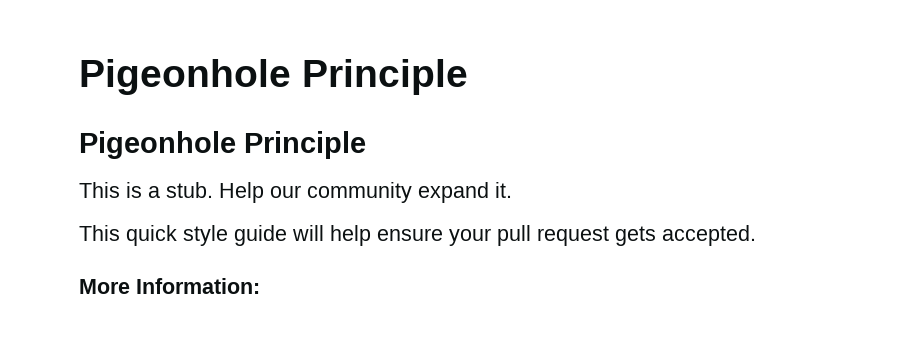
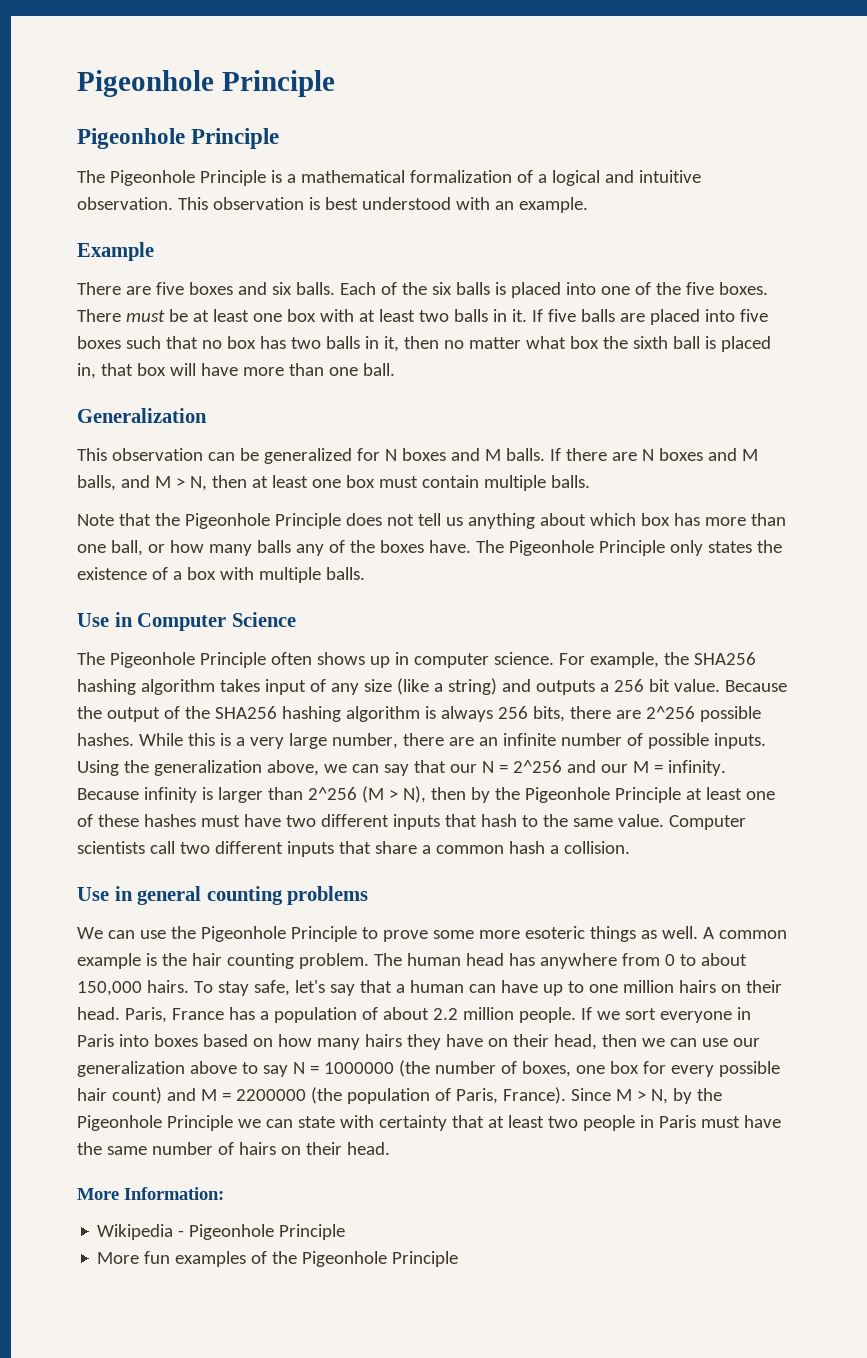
- This is a stub. Help our community expand it.
- This quick style guide will help ensure your pull request gets accepted.
+ The Pigeonhole Principle is a mathematical formalization of a logical and intuitive observation. This observation is best understood with an example.
+ Example
+ There are five boxes and six balls. Each of the six balls is placed into one of the five boxes. There must be at least one box with at least two balls in it. If five balls are placed into five boxes such that no box has two balls in it, then no matter what box the sixth ball is placed in, that box will have more than one ball.
+ Generalization
+ This observation can be generalized for N boxes and M balls. If there are N boxes and M balls, and M > N, then at least one box must contain multiple balls.
+ Note that the Pigeonhole Principle does not tell us anything about which box has more than one ball, or how many balls any of the boxes have. The Pigeonhole Principle only states the existence of a box with multiple balls.
+ Use in Computer Science
+ The Pigeonhole Principle often shows up in computer science. For example, the SHA256 hashing algorithm takes input of any size (like a string) and outputs a 256 bit value. Because the output of the SHA256 hashing algorithm is always 256 bits, there are 2^256 possible hashes. While this is a very large number, there are an infinite number of possible inputs. Using the generalization above, we can say that our N = 2^256 and our M = infinity. Because infinity is larger than 2^256 (M > N), then by the Pigeonhole Principle at least one of these hashes must have two different inputs that hash to the same value. Computer scientists call two different inputs that share a common hash a collision.
+ Use in general counting problems
+ We can use the Pigeonhole Principle to prove some more esoteric things as well. A common example is the hair counting problem. The human head has anywhere from 0 to about 150,000 hairs. To stay safe, let's say that a human can have up to one million hairs on their head. Paris, France has a population of about 2.2 million people. If we sort everyone in Paris into boxes based on how many hairs they have on their head, then we can use our generalization above to say N = 1000000 (the number of boxes, one box for every possible hair count) and M = 2200000 (the population of Paris, France). Since M > N, by the Pigeonhole Principle we can state with certainty that at least two people in Paris must have the same number of hairs on their head.
  More Information:
+ Wikipedia - Pigeonhole Principle
+ More fun examples of the Pigeonhole Principle

